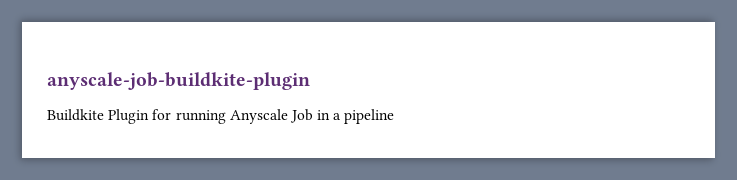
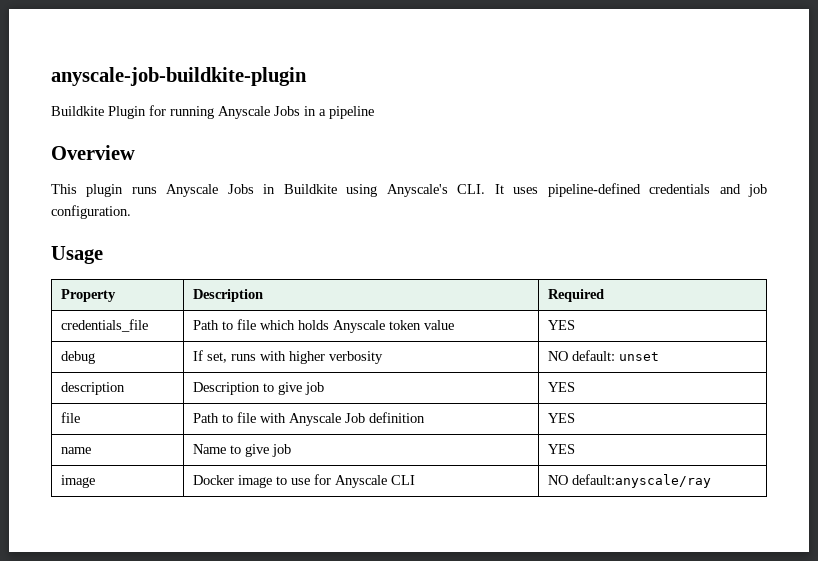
- Buildkite Plugin for running Anyscale Job in a pipeline
+ Buildkite Plugin for running Anyscale Jobs in a pipeline
+ Overview
+ This plugin runs Anyscale Jobs in Buildkite using Anyscale's CLI. It uses pipeline-defined credentials and job configuration.
+ Usage
+ Property | Description | Required
+ credentials_file | Path to file which holds Anyscale token value | YES
+ debug | If set, runs with higher verbosity | NO default: unset
+ description | Description to give job | YES
+ file | Path to file with Anyscale Job definition | YES
+ name | Name to give job | YES
+ image | Docker image to use for Anyscale CLI | NO default:anyscale/ray

